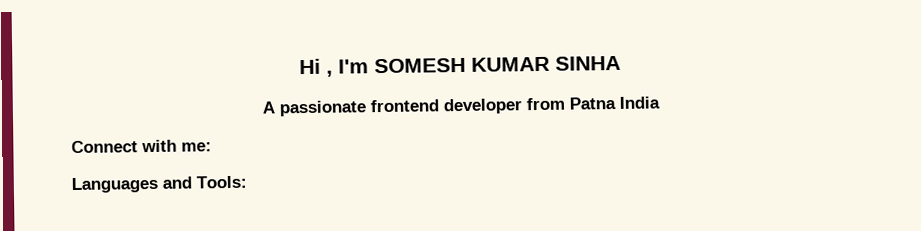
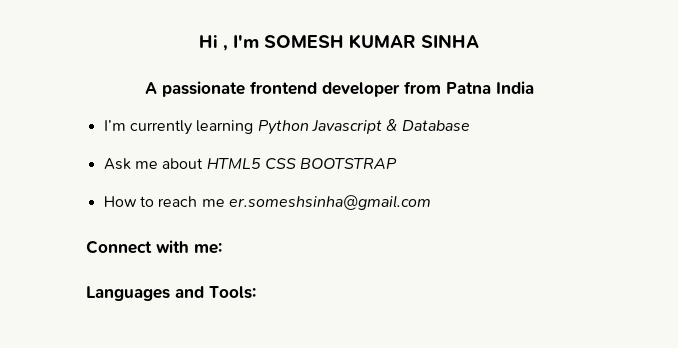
+ I’m currently learning Python Javascript & Database
+ Ask me about HTML5 CSS BOOTSTRAP
+ How to reach me er.someshsinha@gmail.com

